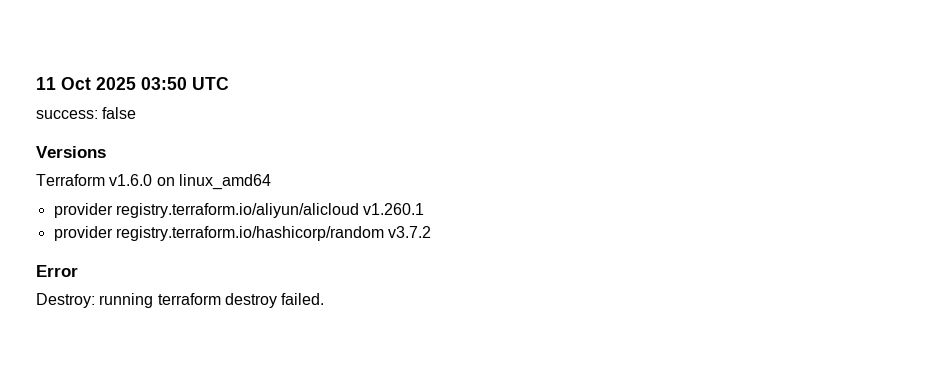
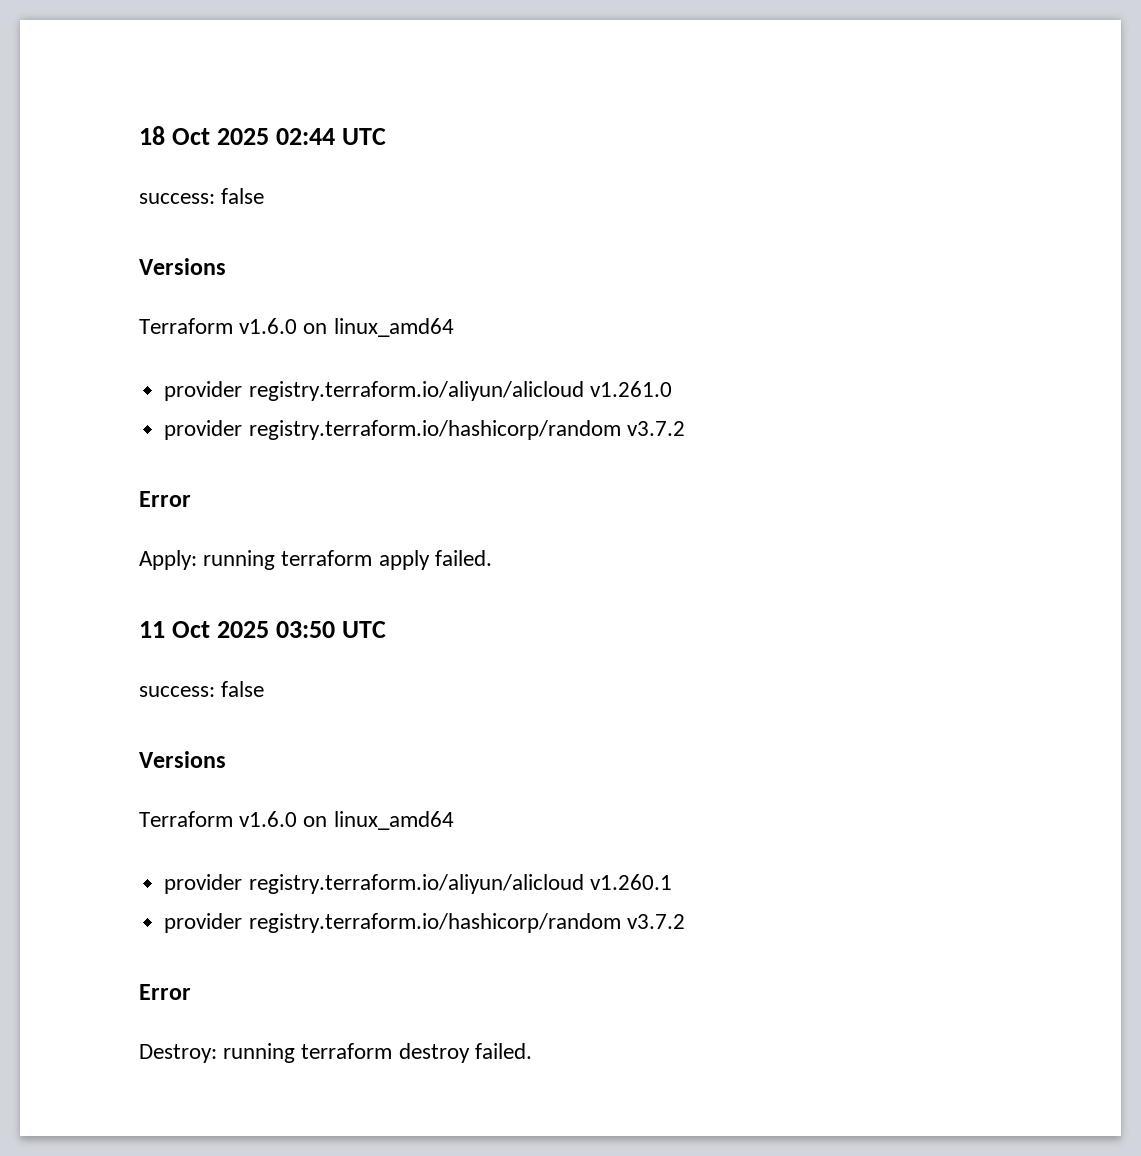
+ 18 Oct 2025 02:44 UTC
+ success: false
+ Versions
+ Terraform v1.6.0 on linux_amd64
+ provider registry.terraform.io/aliyun/alicloud v1.261.0
+ provider registry.terraform.io/hashicorp/random v3.7.2
+ Error
+ Apply: running terraform apply failed.

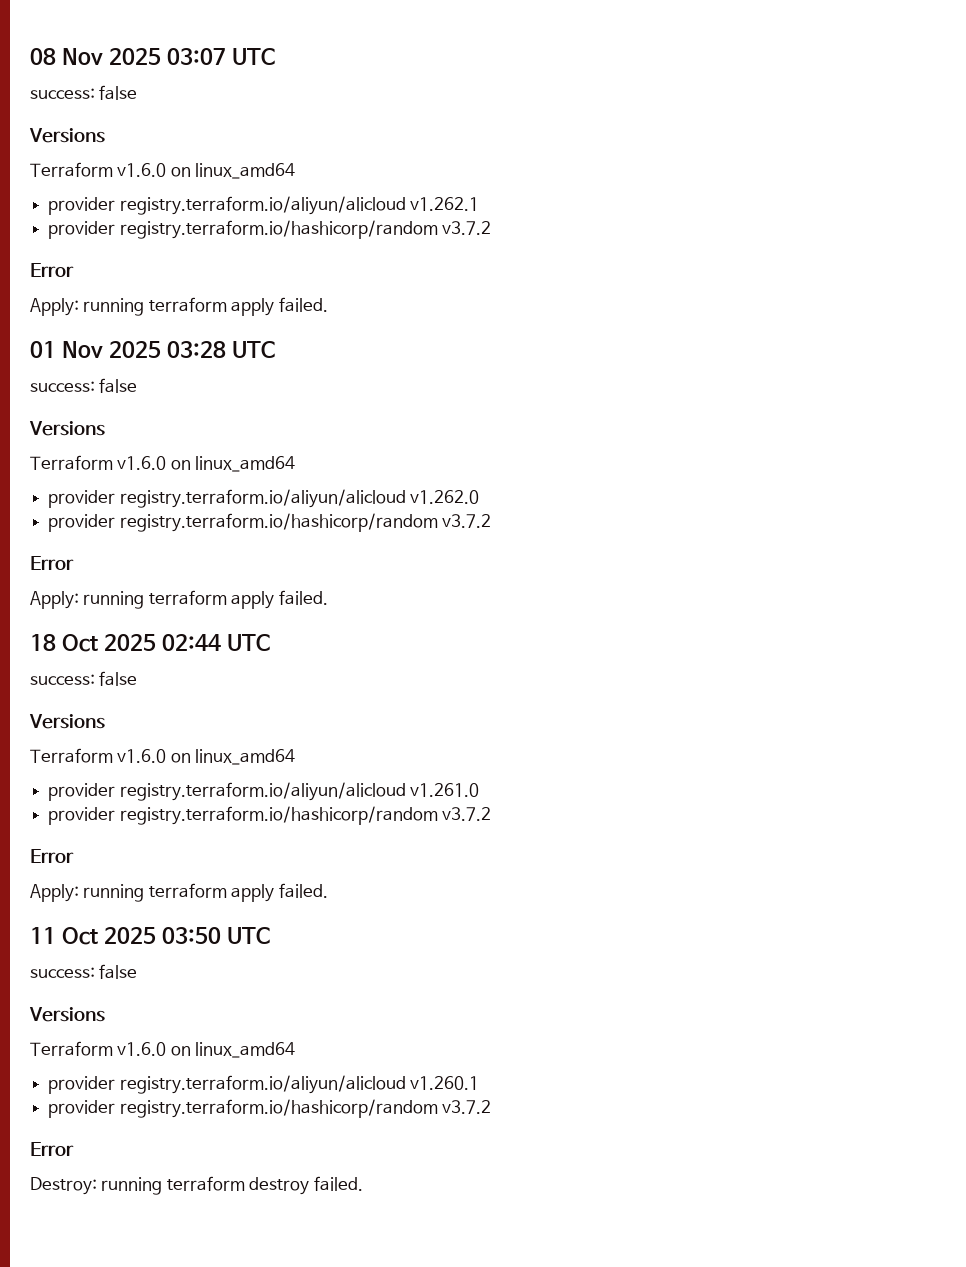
+ 08 Nov 2025 03:07 UTC
+ success: false
+ Versions
+ Terraform v1.6.0 on linux_amd64
+ provider registry.terraform.io/aliyun/alicloud v1.262.1
+ provider registry.terraform.io/hashicorp/random v3.7.2
+ Error
+ Apply: running terraform apply failed.
+ 01 Nov 2025 03:28 UTC
+ success: false
+ Versions
+ Terraform v1.6.0 on linux_amd64
+ provider registry.terraform.io/aliyun/alicloud v1.262.0
+ provider registry.terraform.io/hashicorp/random v3.7.2
+ Error
+ Apply: running terraform apply failed.

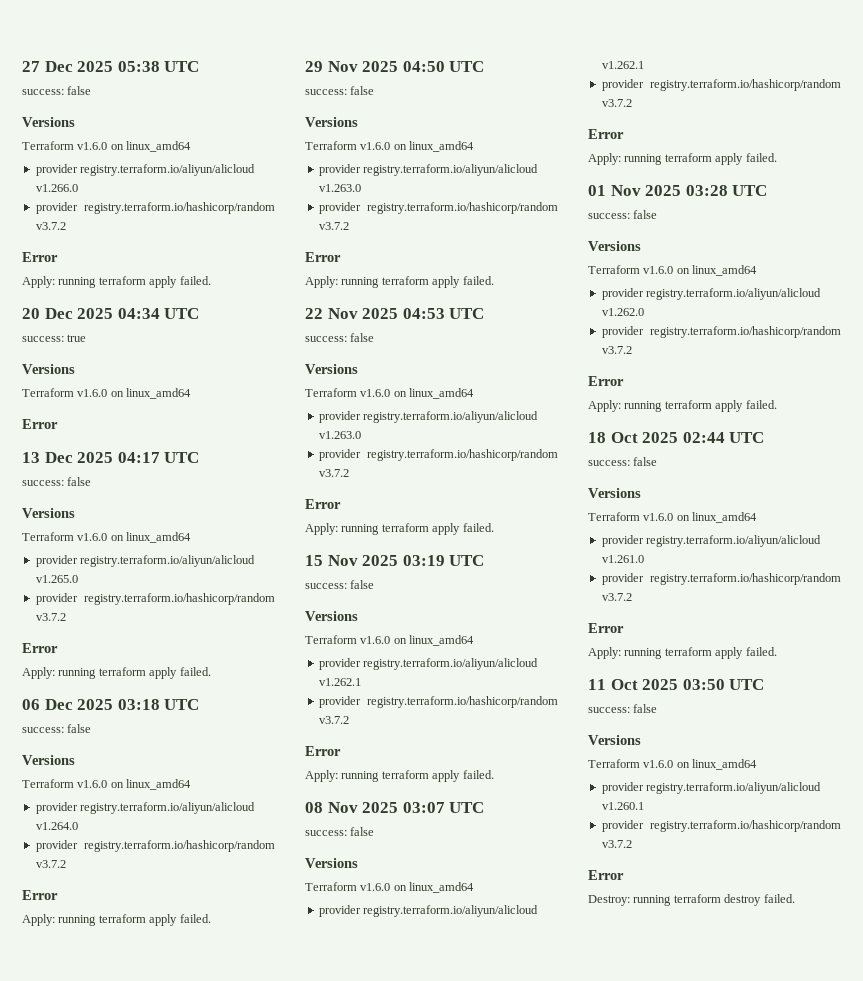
+ 27 Dec 2025 05:38 UTC
+ success: false
+ Versions
+ Terraform v1.6.0 on linux_amd64
+ provider registry.terraform.io/aliyun/alicloud v1.266.0
+ provider registry.terraform.io/hashicorp/random v3.7.2
+ Error
+ Apply: running terraform apply failed.
+ 20 Dec 2025 04:34 UTC
+ success: true
+ Versions
+ Terraform v1.6.0 on linux_amd64
+ Error
+ 13 Dec 2025 04:17 UTC
+ success: false
+ Versions
+ Terraform v1.6.0 on linux_amd64
+ provider registry.terraform.io/aliyun/alicloud v1.265.0
+ provider registry.terraform.io/hashicorp/random v3.7.2
+ Error
+ Apply: running terraform apply failed.
+ 06 Dec 2025 03:18 UTC
+ success: false
+ Versions
+ Terraform v1.6.0 on linux_amd64
+ provider registry.terraform.io/aliyun/alicloud v1.264.0
+ provider registry.terraform.io/hashicorp/random v3.7.2
+ Error
+ Apply: running terraform apply failed.
+ 29 Nov 2025 04:50 UTC
+ success: false
+ Versions
+ Terraform v1.6.0 on linux_amd64
+ provider registry.terraform.io/aliyun/alicloud v1.263.0
+ provider registry.terraform.io/hashicorp/random v3.7.2
+ Error
+ Apply: running terraform apply failed.
+ 22 Nov 2025 04:53 UTC
+ success: false
+ Versions
+ Terraform v1.6.0 on linux_amd64
+ provider registry.terraform.io/aliyun/alicloud v1.263.0
+ provider registry.terraform.io/hashicorp/random v3.7.2
+ Error
+ Apply: running terraform apply failed.
+ 15 Nov 2025 03:19 UTC
+ success: false
+ Versions
+ Terraform v1.6.0 on linux_amd64
+ provider registry.terraform.io/aliyun/alicloud v1.262.1
+ provider registry.terraform.io/hashicorp/random v3.7.2
+ Error
+ Apply: running terraform apply failed.

